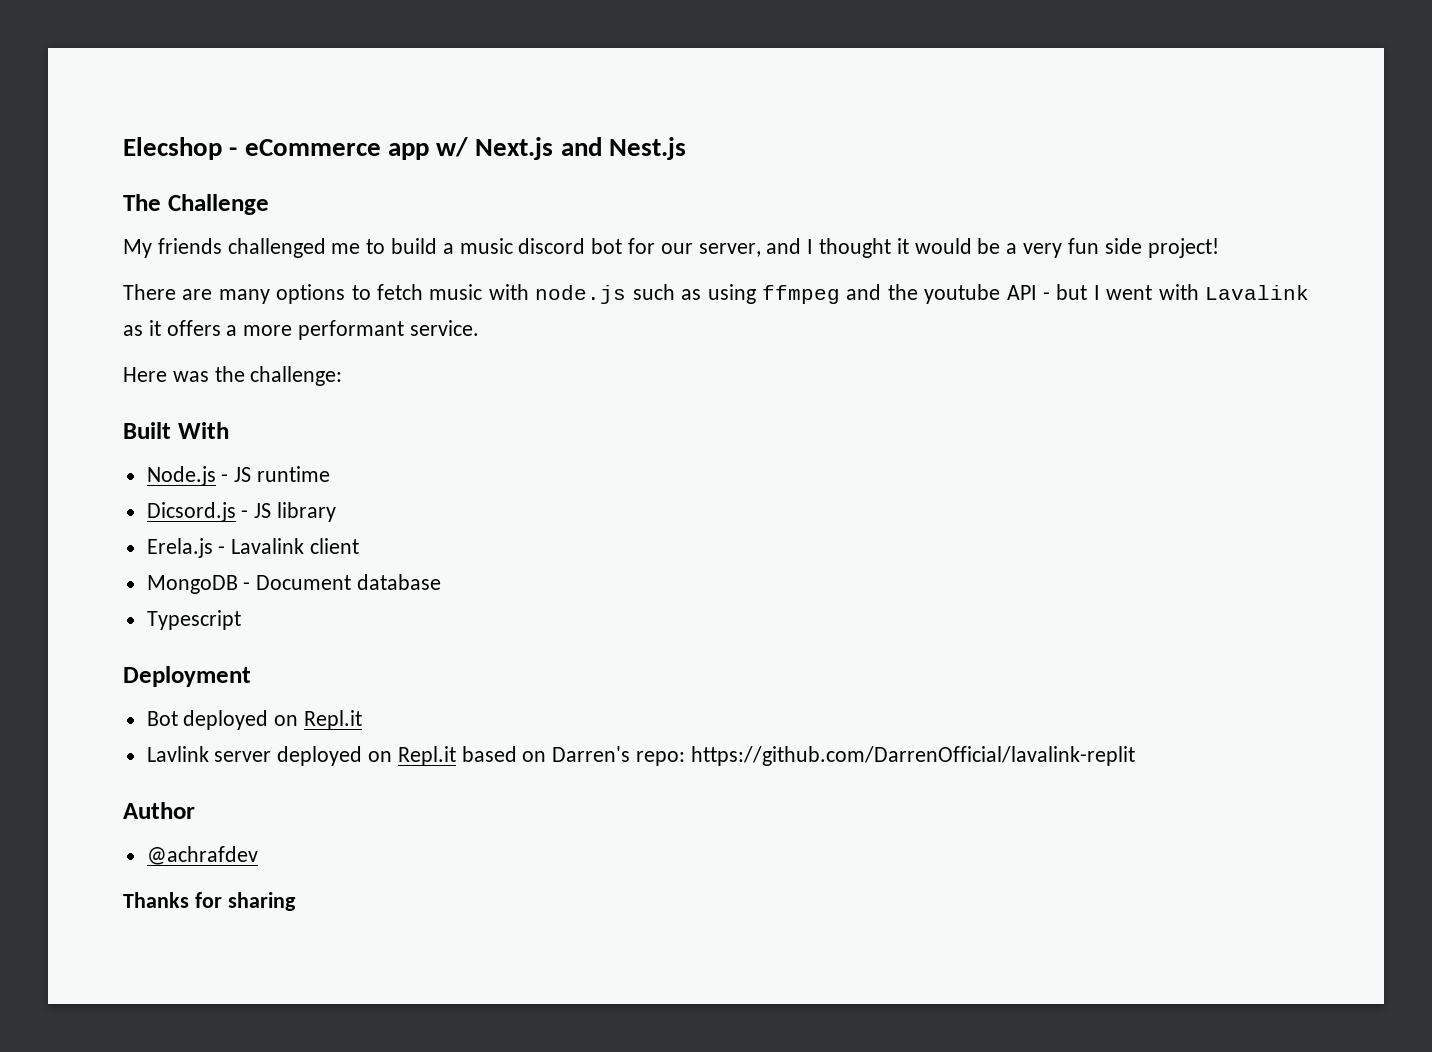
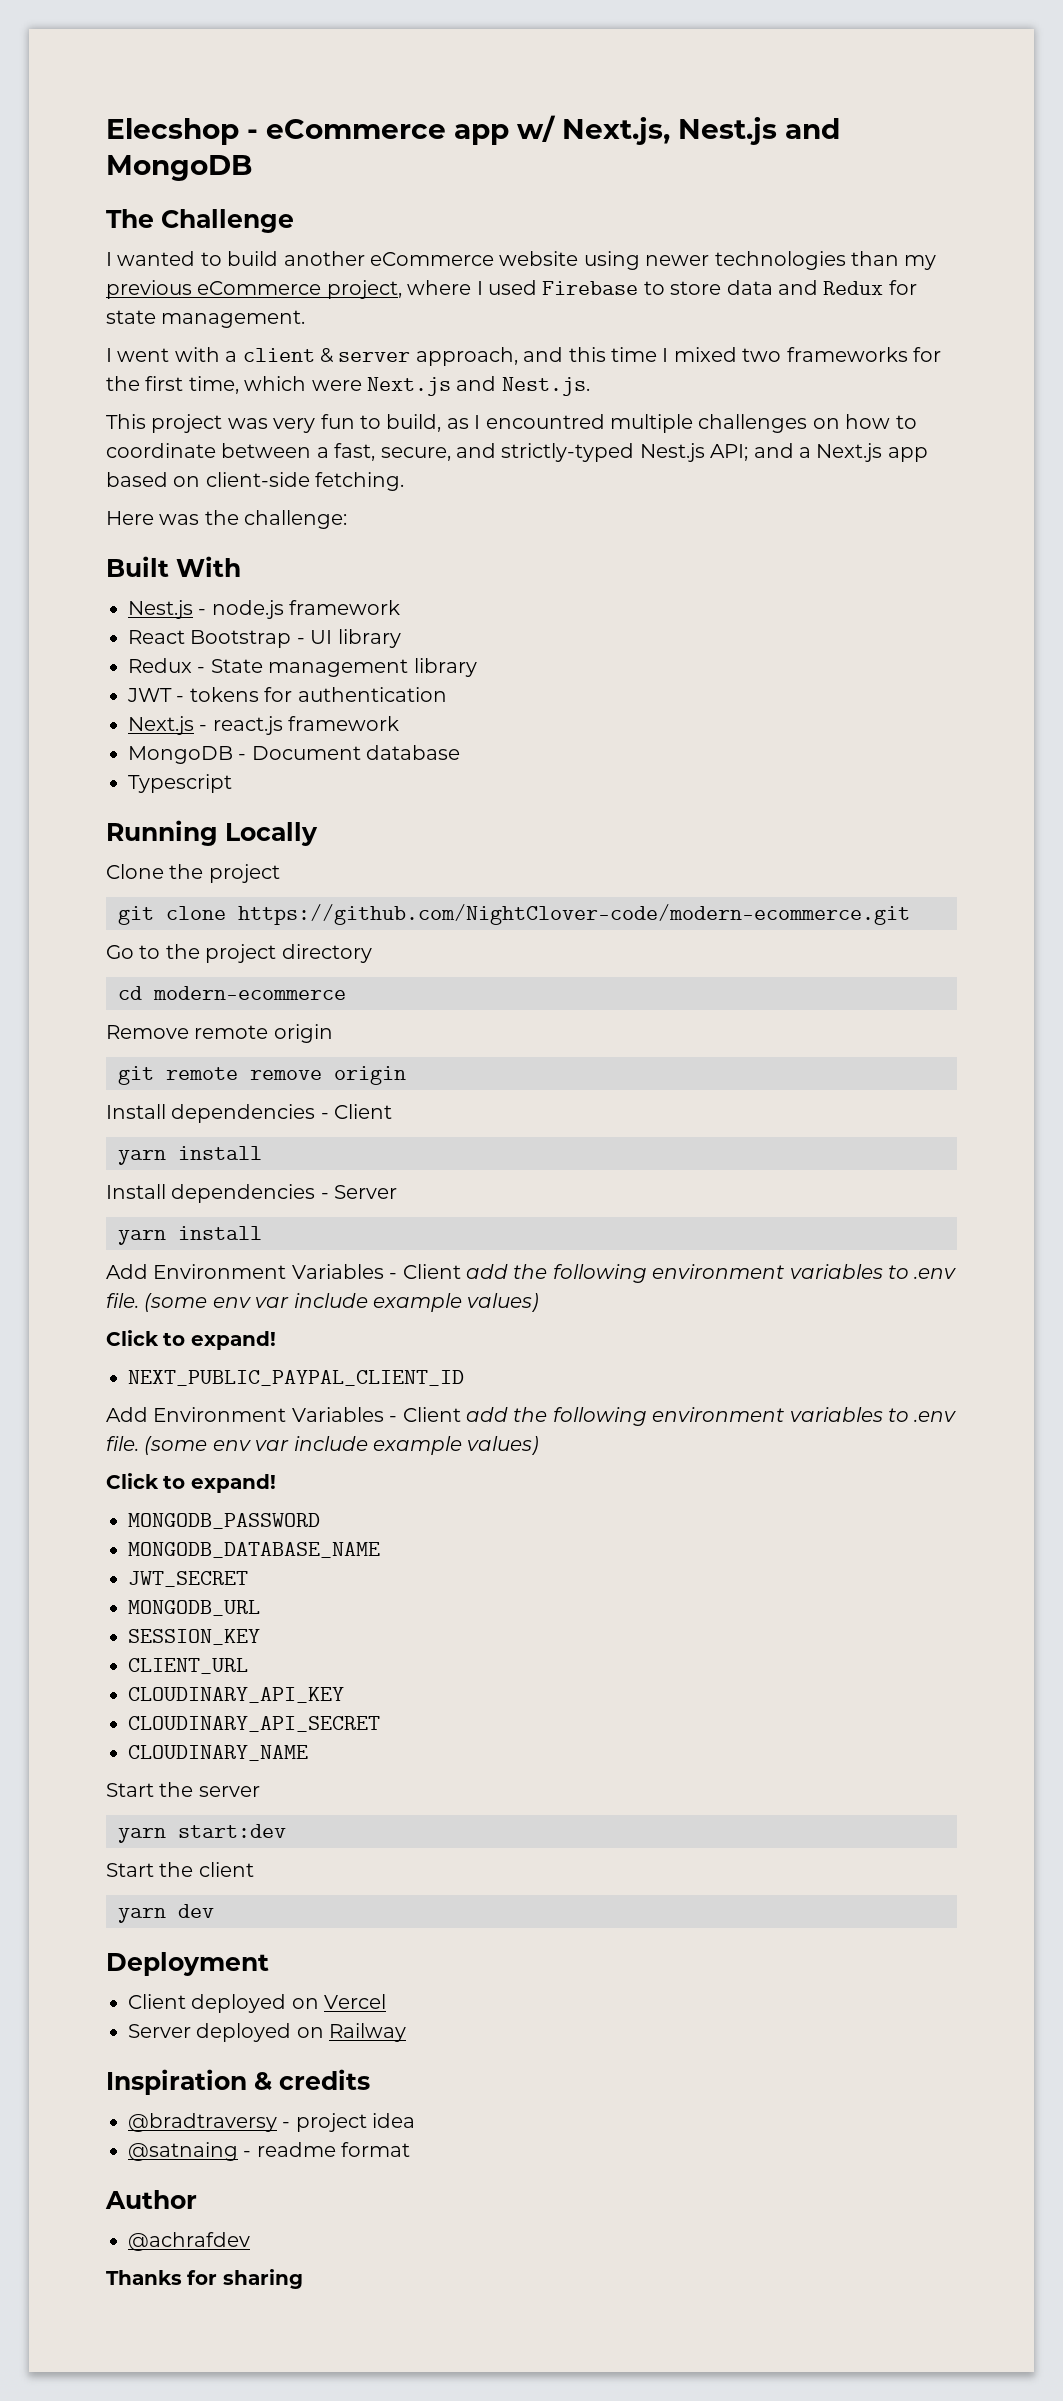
- Elecshop - eCommerce app w/ Next.js and Nest.js
+ Elecshop - eCommerce app w/ Next.js, Nest.js and MongoDB
  The Challenge
- My friends challenged me to build a music discord bot for our server, and I thought it would be a very fun side project!
- There are many options to fetch music with node.js such as using ffmpeg and the youtube API - but I went with Lavalink as it offers a more performant service.
+ I wanted to build another eCommerce website using newer technologies than my previous eCommerce project, where I used Firebase to store data and Redux for state management.
+ I went with a client & server approach, and this time I mixed two frameworks for the first time, which were Next.js and Nest.js.
+ This project was very fun to build, as I encountred multiple challenges on how to coordinate between a fast, secure, and strictly-typed Nest.js API; and a Next.js app based on client-side fetching.
- Node.js - JS runtime
- Dicsord.js - JS library
- Erela.js - Lavalink client
+ Nest.js - node.js framework
+ React Bootstrap - UI library
+ Redux - State management library
+ JWT - tokens for authentication
+ Next.js - react.js framework
+ Running Locally
+ Clone the project
+ git clone https://github.com/NightClover-code/modern-ecommerce.git
+ Go to the project directory
+ cd modern-ecommerce
+ Remove remote origin
+ git remote remove origin
+ Install dependencies - Client
+ yarn install
+ Install dependencies - Server
+ yarn install
+ Add Environment Variables - Client add the following environment variables to .env file. (some env var include example values)
+ Click to expand!
+ NEXT_PUBLIC_PAYPAL_CLIENT_ID
+ Add Environment Variables - Client add the following environment variables to .env file. (some env var include example values)
+ Click to expand!
+ MONGODB_PASSWORD
+ MONGODB_DATABASE_NAME
+ JWT_SECRET
+ MONGODB_URL
+ SESSION_KEY
+ CLIENT_URL
+ CLOUDINARY_API_KEY
+ CLOUDINARY_API_SECRET
+ CLOUDINARY_NAME
+ Start the server
+ yarn start:dev
+ Start the client
+ yarn dev
- Bot deployed on Repl.it
- Lavlink server deployed on Repl.it based on Darren's repo: https://github.com/DarrenOfficial/lavalink-replit
+ Client deployed on Vercel
+ Server deployed on Railway
+ Inspiration & credits
+ @bradtraversy - project idea
+ @satnaing - readme format

